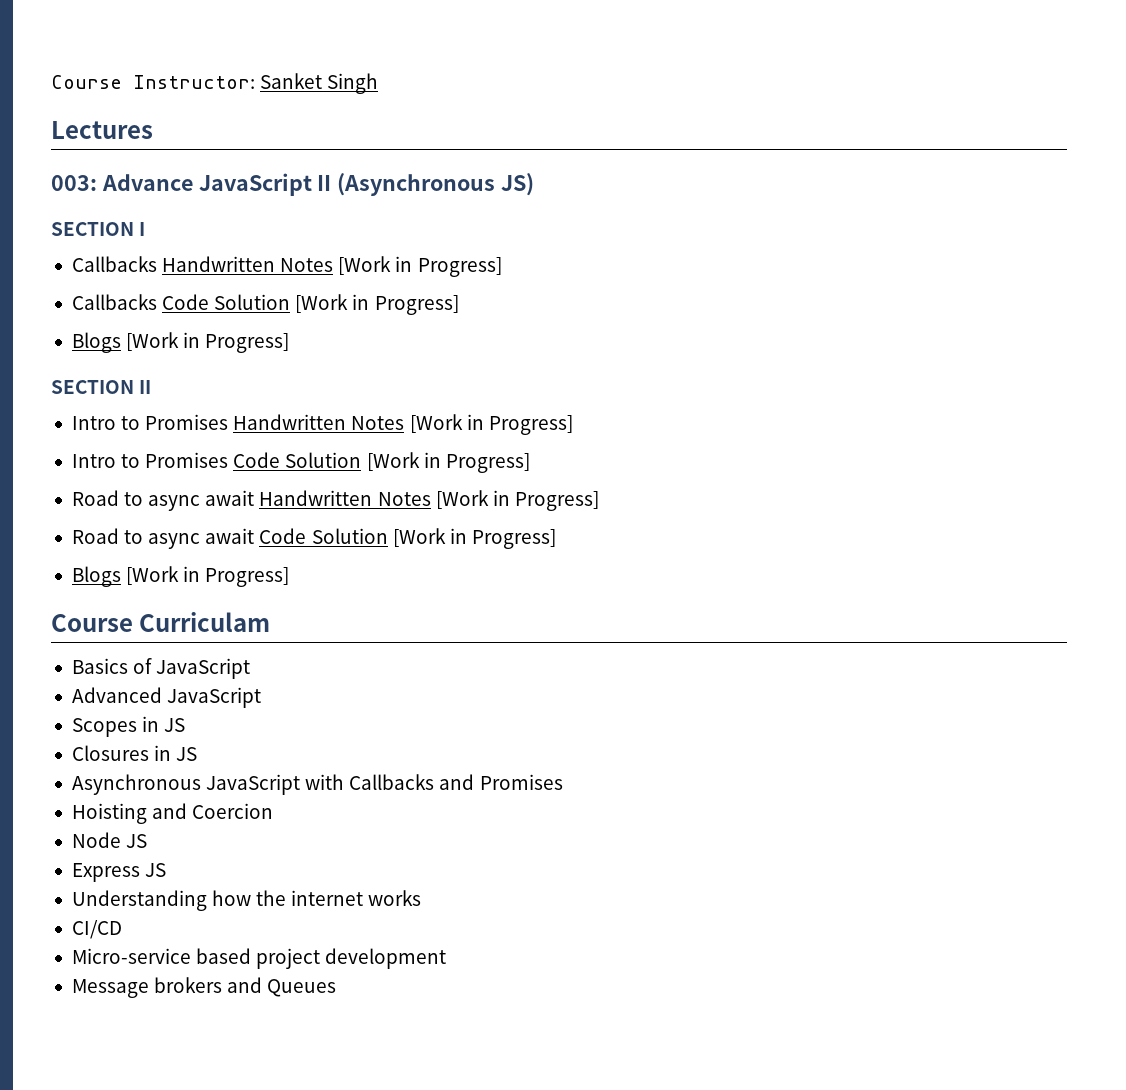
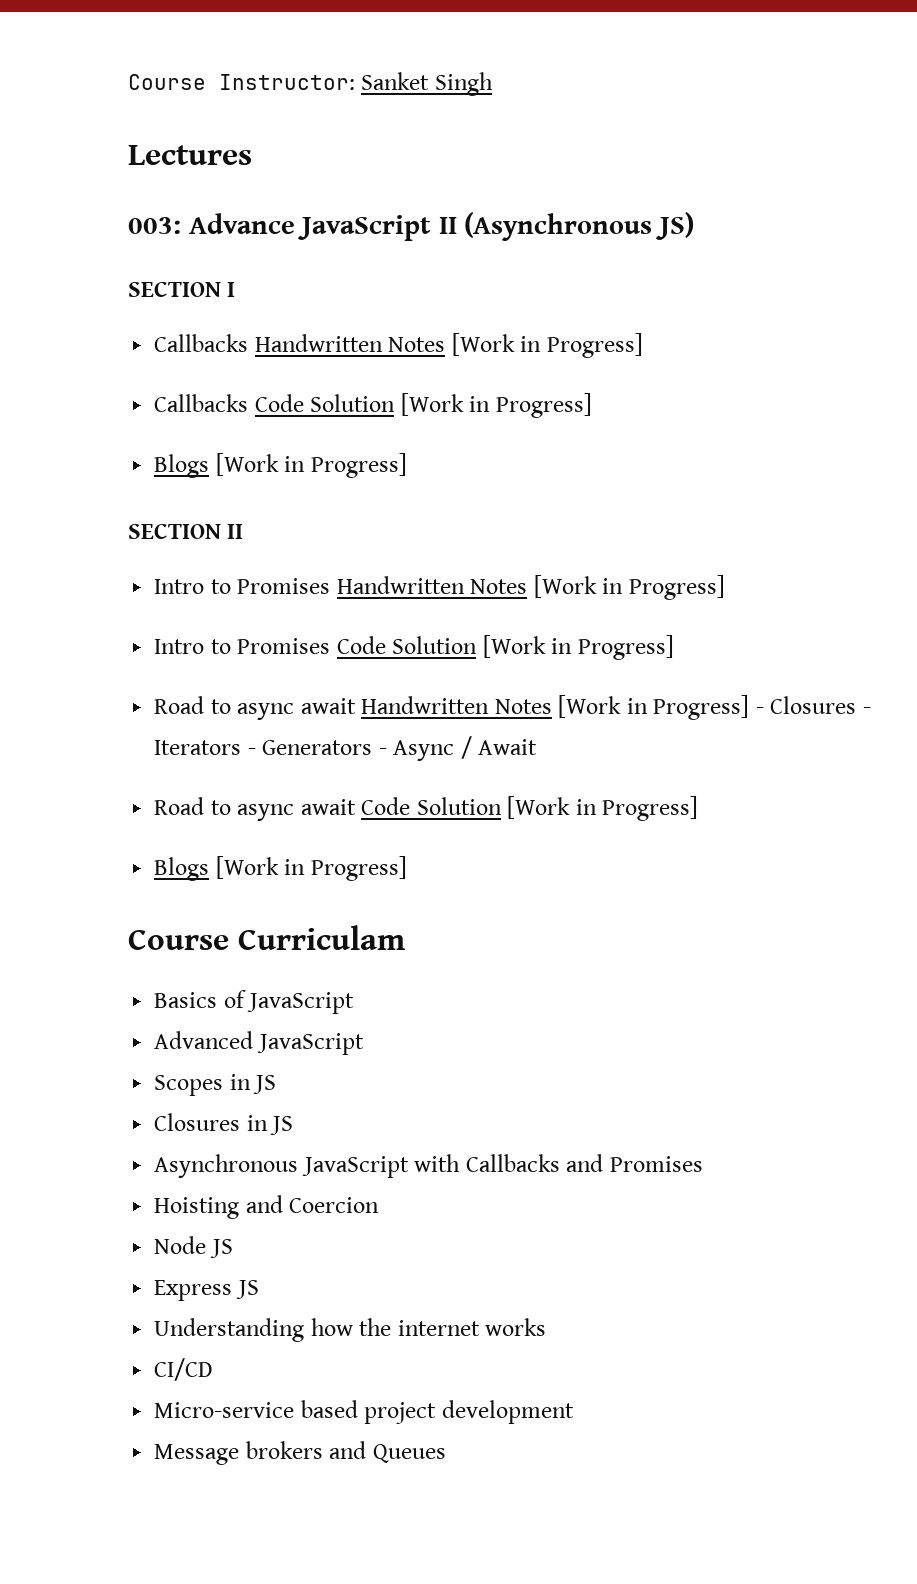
- Road to async await Handwritten Notes [Work in Progress]
+ Road to async await Handwritten Notes [Work in Progress] - Closures - Iterators - Generators - Async / Await

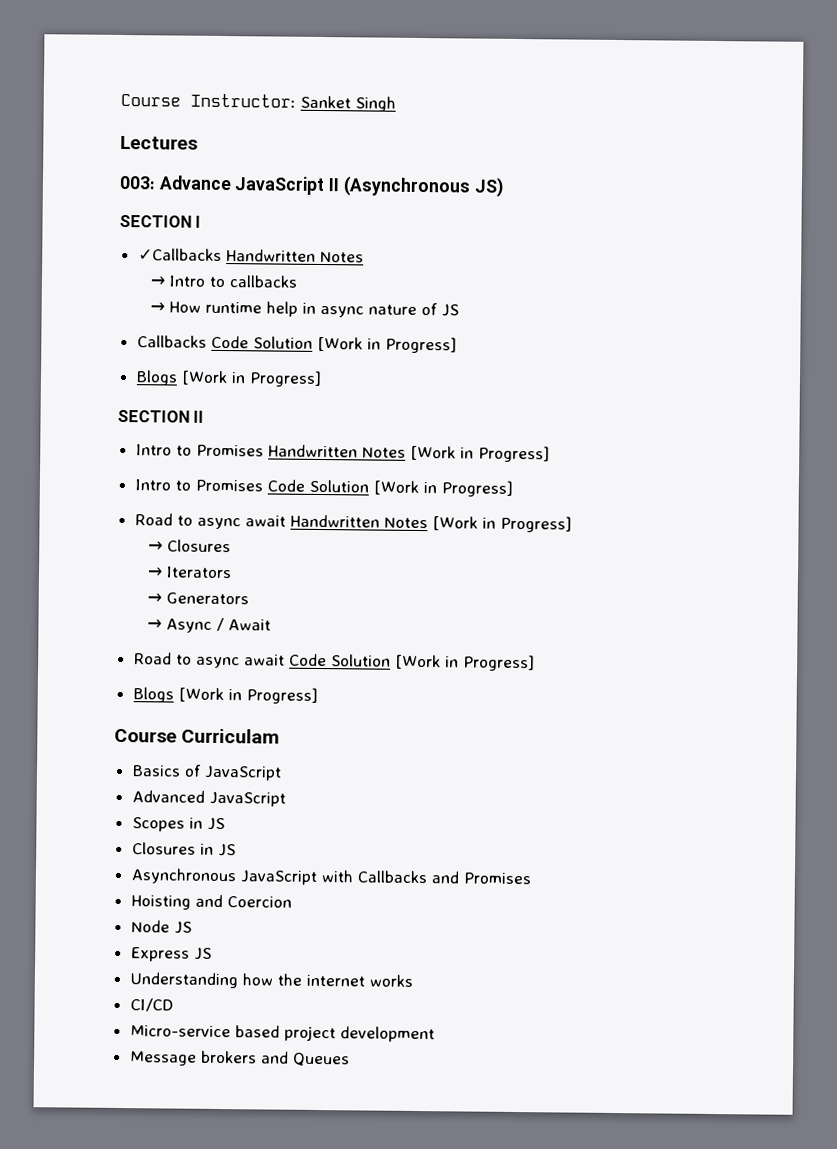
- Callbacks Handwritten Notes [Work in Progress]
+ ✓Callbacks Handwritten Notes
+ → Intro to callbacks
+ → How runtime help in async nature of JS
- Road to async await Handwritten Notes [Work in Progress] - Closures - Iterators - Generators - Async / Await
+ Road to async await Handwritten Notes [Work in Progress]
+ → Closures
+ → Iterators
+ → Generators
+ → Async / Await

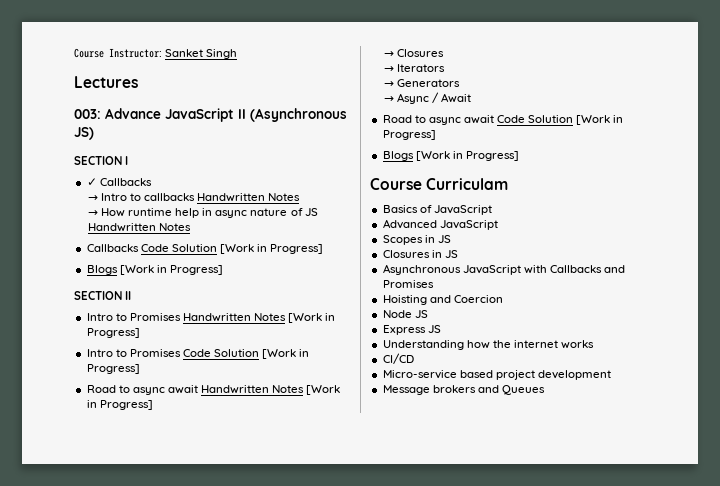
- ✓Callbacks Handwritten Notes
+ ✓ Callbacks
- → Intro to callbacks
+ → Intro to callbacks Handwritten Notes
- → How runtime help in async nature of JS
+ → How runtime help in async nature of JS Handwritten Notes

